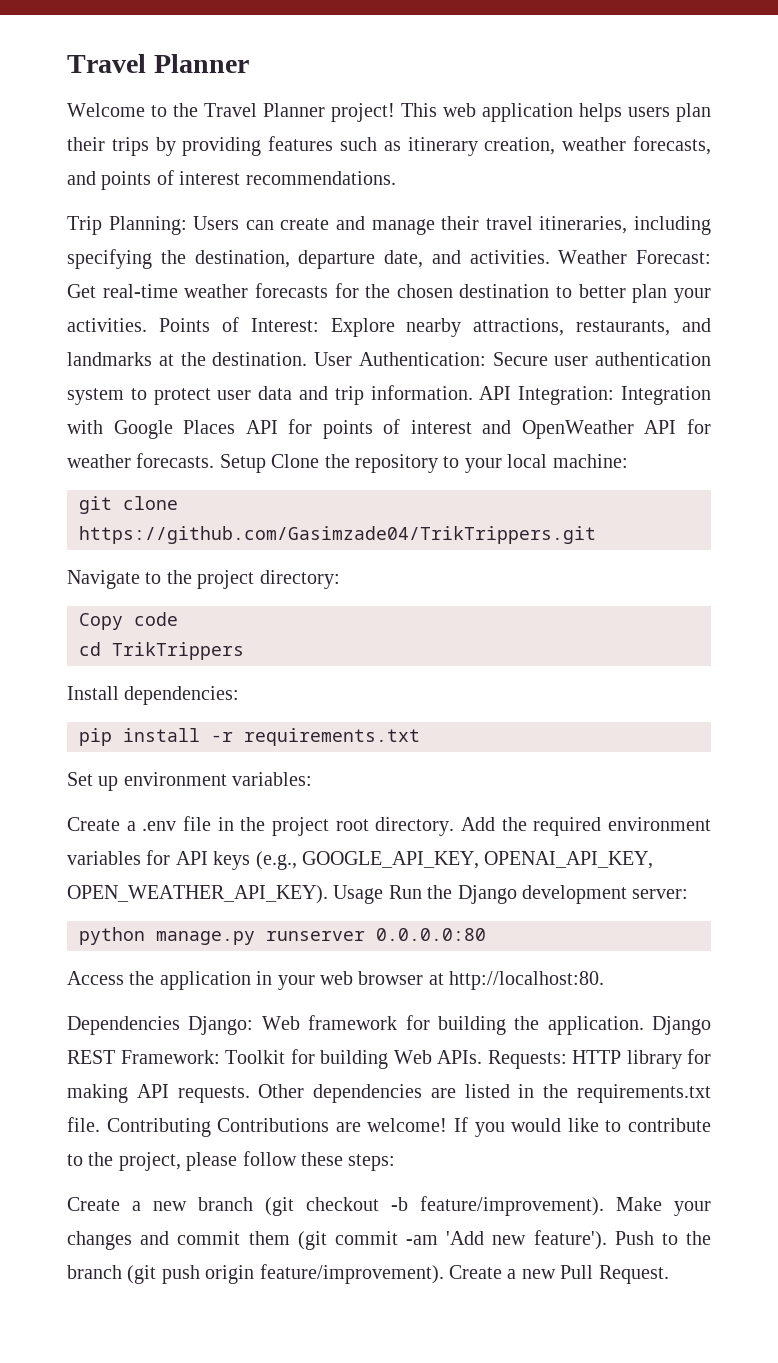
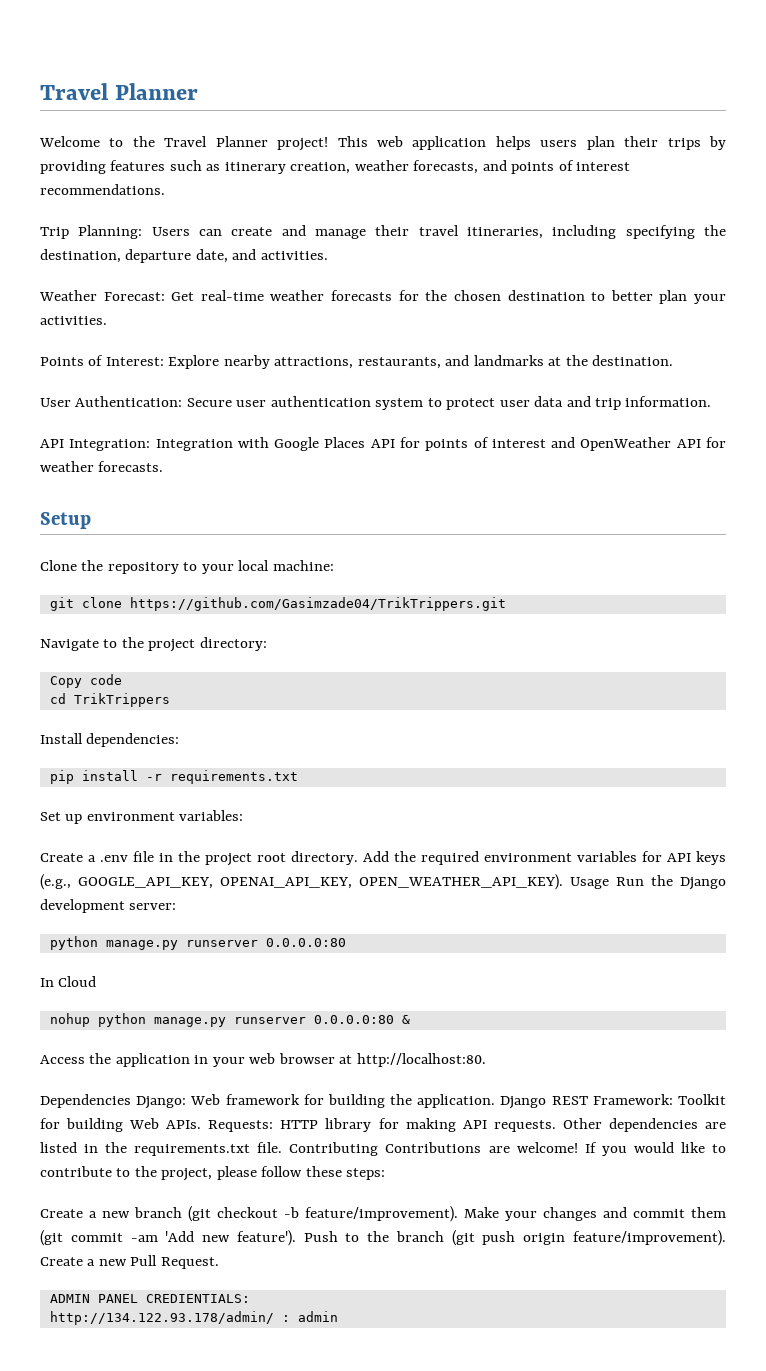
- Users can create and manage their travel itineraries, including specifying the destination, departure date, and activities. Weather Forecast:
+ Users can create and manage their travel itineraries, including specifying the destination, departure date, and activities.
+ Weather Forecast:
- Get real-time weather forecasts for the chosen destination to better plan your activities. Points of Interest:
+ Get real-time weather forecasts for the chosen destination to better plan your activities.
+ Points of Interest:
- Explore nearby attractions, restaurants, and landmarks at the destination. User Authentication:
+ Explore nearby attractions, restaurants, and landmarks at the destination.
+ User Authentication:
- Secure user authentication system to protect user data and trip information. API Integration:
+ Secure user authentication system to protect user data and trip information.
+ API Integration:
- Integration with Google Places API for points of interest and OpenWeather API for weather forecasts. Setup Clone the repository to your local machine:
+ Integration with Google Places API for points of interest and OpenWeather API for weather forecasts.
+ Setup
+ Clone the repository to your local machine:
+ In Cloud
+ nohup python manage.py runserver 0.0.0.0:80 &
+ ADMIN PANEL CREDIENTIALS:
+ http://134.122.93.178/admin/ : admin

